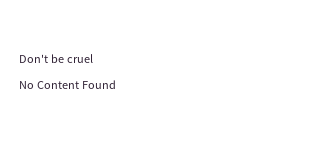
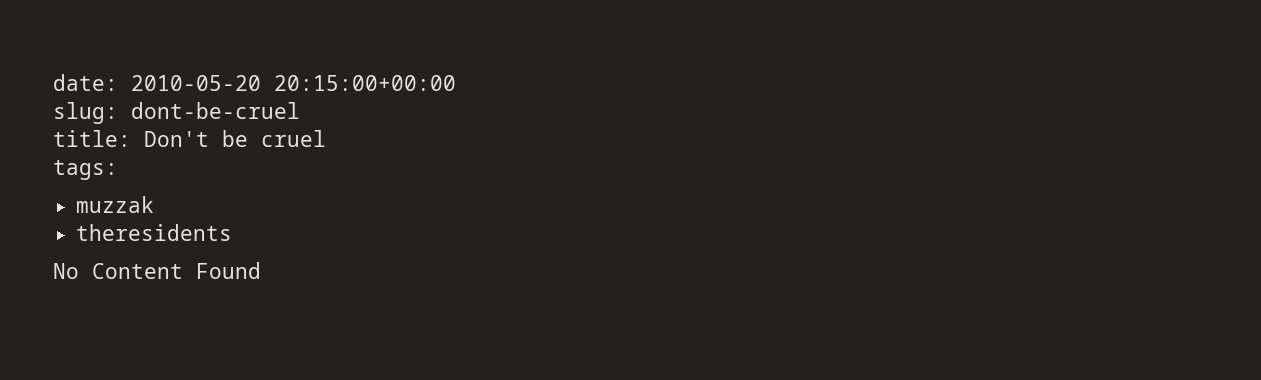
- Don't be cruel
+ date: 2010-05-20 20:15:00+00:00
+ slug: dont-be-cruel
+ title: Don't be cruel
+ tags:
+ muzzak
+ theresidents

